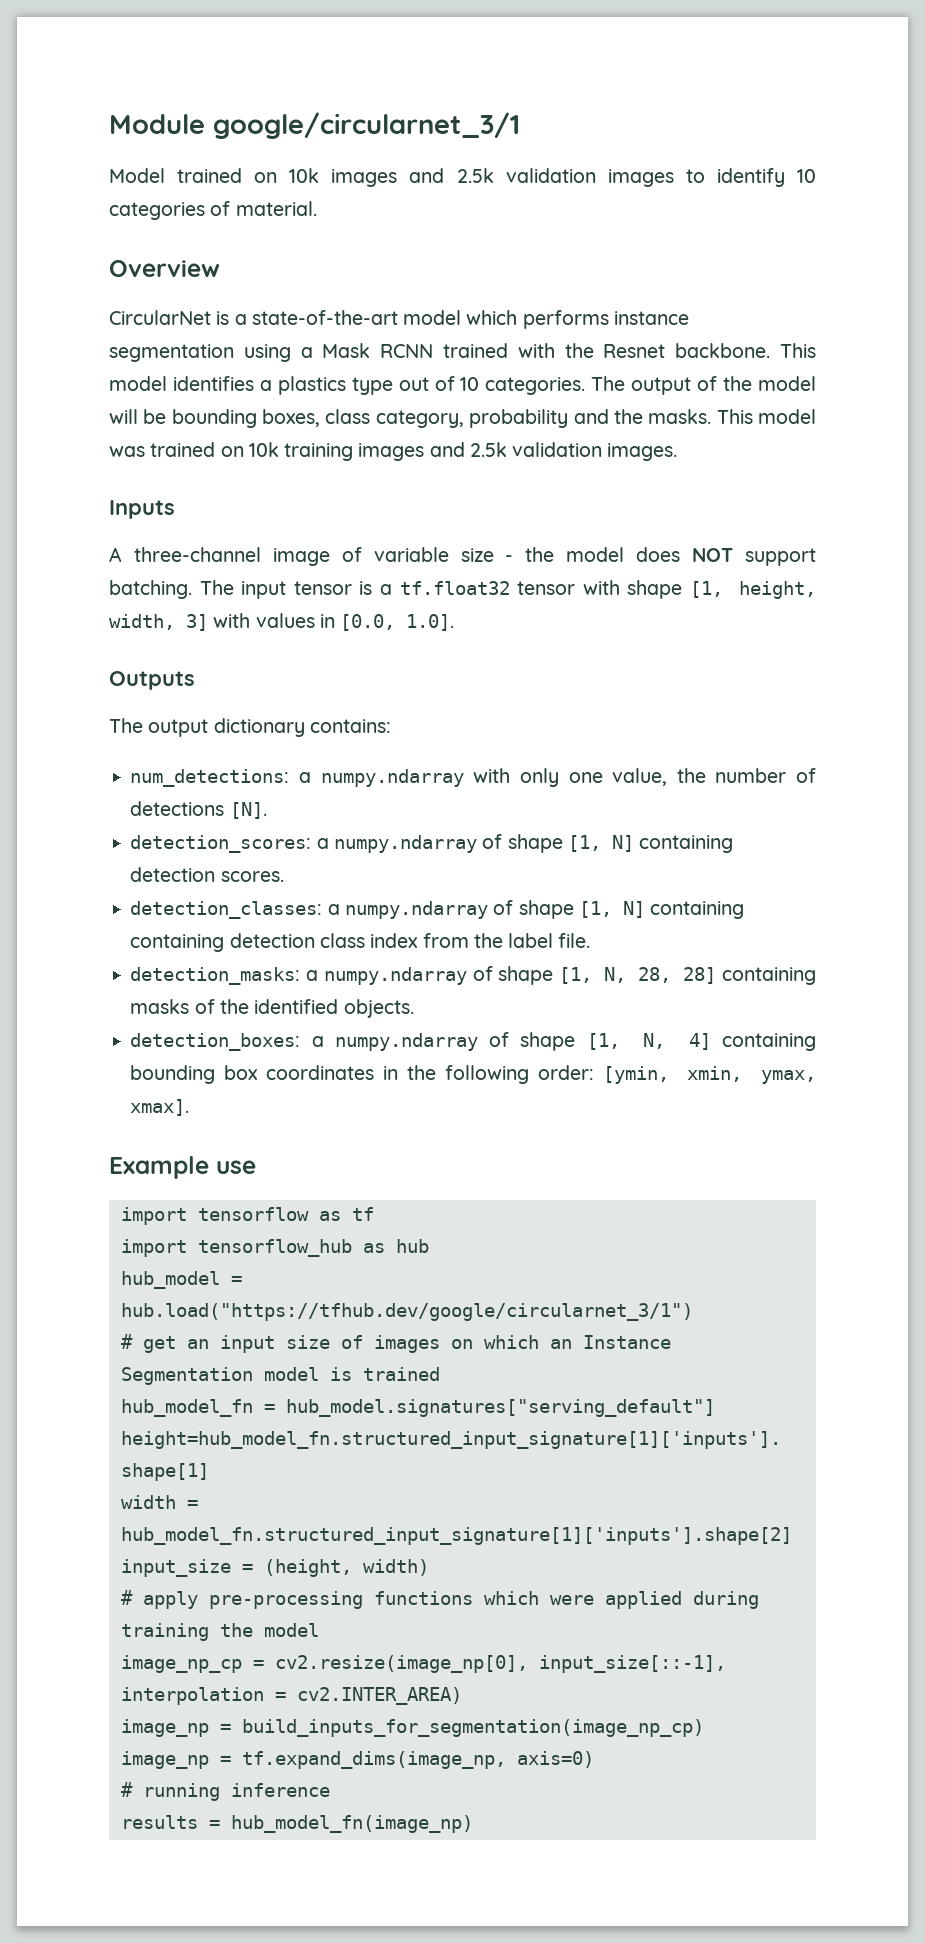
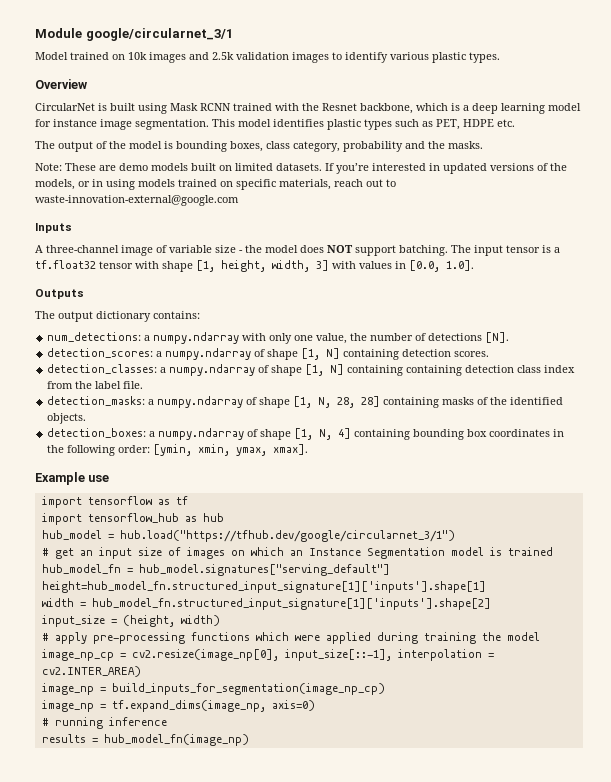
- Model trained on 10k images and 2.5k validation images to identify 10 categories of material.
+ Model trained on 10k images and 2.5k validation images to identify various plastic types.
- CircularNet is a state-of-the-art model which performs instance segmentation using a Mask RCNN trained with the Resnet backbone. This model identifies a plastics type out of 10 categories. The output of the model will be bounding boxes, class category, probability and the masks. This model was trained on 10k training images and 2.5k validation images.
+ CircularNet is built using Mask RCNN trained with the Resnet backbone, which is a deep learning model for instance image segmentation. This model identifies plastic types such as PET, HDPE etc.
+ The output of the model is bounding boxes, class category, probability and the masks.
+ Note: These are demo models built on limited datasets. If you’re interested in updated versions of the models, or in using models trained on specific materials, reach out to waste-innovation-external@google.com

